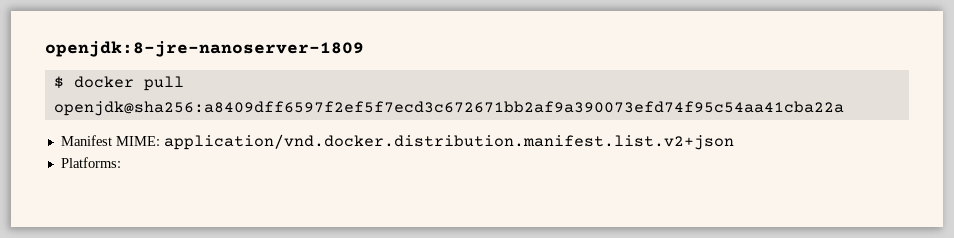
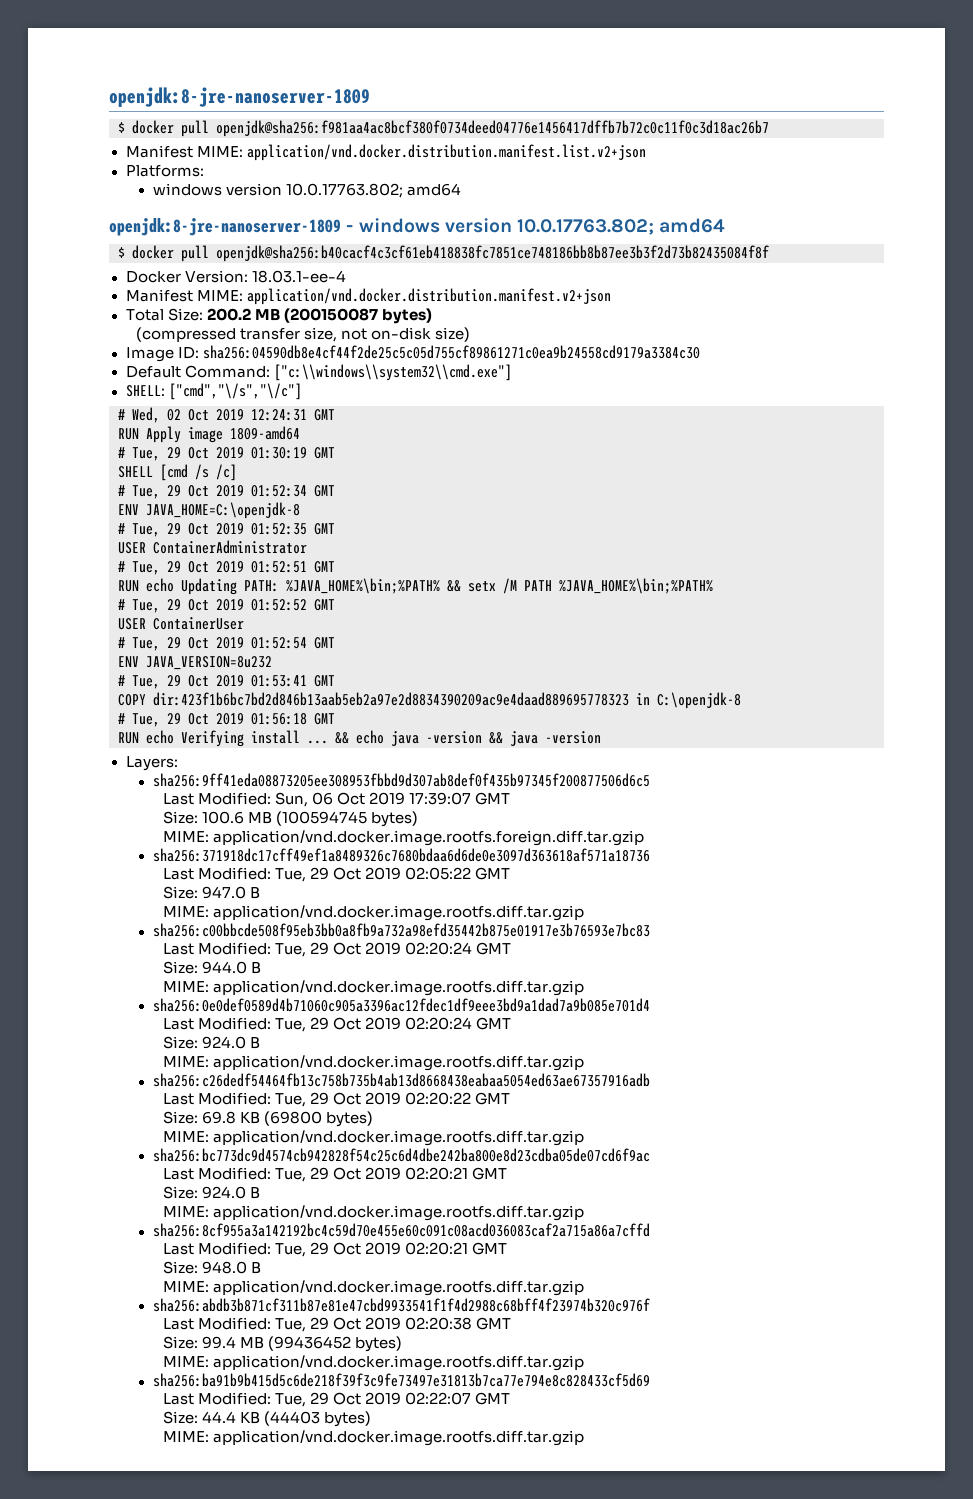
- $ docker pull openjdk@sha256:a8409dff6597f2ef5f7ecd3c672671bb2af9a390073efd74f95c54aa41cba22a
+ $ docker pull openjdk@sha256:f981aa4ac8bcf380f0734deed04776e1456417dffb7b72c0c11f0c3d18ac26b7
  Platforms:
+ windows version 10.0.17763.802; amd64
+ openjdk:8-jre-nanoserver-1809 - windows version 10.0.17763.802; amd64
+ $ docker pull openjdk@sha256:b40cacf4c3cf61eb418838fc7851ce748186bb8b87ee3b3f2d73b82435084f8f
+ Docker Version: 18.03.1-ee-4
+ Manifest MIME: application/vnd.docker.distribution.manifest.v2+json
+ Total Size: 200.2 MB (200150087 bytes)
+ (compressed transfer size, not on-disk size)
+ Image ID: sha256:04590db8e4cf44f2de25c5c05d755cf89861271c0ea9b24558cd9179a3384c30
+ Default Command: ["c:\\windows\\system32\\cmd.exe"]
+ SHELL: ["cmd","\/s","\/c"]
+ # Wed, 02 Oct 2019 12:24:31 GMT
+ RUN Apply image 1809-amd64
+ # Tue, 29 Oct 2019 01:30:19 GMT
+ SHELL [cmd /s /c]
+ # Tue, 29 Oct 2019 01:52:34 GMT
+ ENV JAVA_HOME=C:\openjdk-8
+ # Tue, 29 Oct 2019 01:52:35 GMT
+ USER ContainerAdministrator
+ # Tue, 29 Oct 2019 01:52:51 GMT
+ RUN echo Updating PATH: %JAVA_HOME%\bin;%PATH% && setx /M PATH %JAVA_HOME%\bin;%PATH%
+ # Tue, 29 Oct 2019 01:52:52 GMT
+ USER ContainerUser
+ # Tue, 29 Oct 2019 01:52:54 GMT
+ ENV JAVA_VERSION=8u232
+ # Tue, 29 Oct 2019 01:53:41 GMT
+ COPY dir:423f1b6bc7bd2d846b13aab5eb2a97e2d8834390209ac9e4daad889695778323 in C:\openjdk-8
+ # Tue, 29 Oct 2019 01:56:18 GMT
+ RUN echo Verifying install ... && echo java -version && java -version
+ Layers:
+ sha256:9ff41eda08873205ee308953fbbd9d307ab8def0f435b97345f200877506d6c5
+ Last Modified: Sun, 06 Oct 2019 17:39:07 GMT
+ Size: 100.6 MB (100594745 bytes)
+ MIME: application/vnd.docker.image.rootfs.foreign.diff.tar.gzip
+ sha256:371918dc17cff49ef1a8489326c7680bdaa6d6de0e3097d363618af571a18736
+ Last Modified: Tue, 29 Oct 2019 02:05:22 GMT
+ Size: 947.0 B
+ MIME: application/vnd.docker.image.rootfs.diff.tar.gzip
+ sha256:c00bbcde508f95eb3bb0a8fb9a732a98efd35442b875e01917e3b76593e7bc83
+ Last Modified: Tue, 29 Oct 2019 02:20:24 GMT
+ Size: 944.0 B
+ MIME: application/vnd.docker.image.rootfs.diff.tar.gzip
+ sha256:0e0def0589d4b71060c905a3396ac12fdec1df9eee3bd9a1dad7a9b085e701d4
+ Last Modified: Tue, 29 Oct 2019 02:20:24 GMT
+ Size: 924.0 B
+ MIME: application/vnd.docker.image.rootfs.diff.tar.gzip
+ sha256:c26dedf54464fb13c758b735b4ab13d8668438eabaa5054ed63ae67357916adb
+ Last Modified: Tue, 29 Oct 2019 02:20:22 GMT
+ Size: 69.8 KB (69800 bytes)
+ MIME: application/vnd.docker.image.rootfs.diff.tar.gzip
+ sha256:bc773dc9d4574cb942828f54c25c6d4dbe242ba800e8d23cdba05de07cd6f9ac
+ Last Modified: Tue, 29 Oct 2019 02:20:21 GMT
+ Size: 924.0 B
+ MIME: application/vnd.docker.image.rootfs.diff.tar.gzip
+ sha256:8cf955a3a142192bc4c59d70e455e60c091c08acd036083caf2a715a86a7cffd
+ Last Modified: Tue, 29 Oct 2019 02:20:21 GMT
+ Size: 948.0 B
+ MIME: application/vnd.docker.image.rootfs.diff.tar.gzip
+ sha256:abdb3b871cf311b87e81e47cbd9933541f1f4d2988c68bff4f23974b320c976f
+ Last Modified: Tue, 29 Oct 2019 02:20:38 GMT
+ Size: 99.4 MB (99436452 bytes)
+ MIME: application/vnd.docker.image.rootfs.diff.tar.gzip
+ sha256:ba91b9b415d5c6de218f39f3c9fe73497e31813b7ca77e794e8c828433cf5d69
+ Last Modified: Tue, 29 Oct 2019 02:22:07 GMT
+ Size: 44.4 KB (44403 bytes)
+ MIME: application/vnd.docker.image.rootfs.diff.tar.gzip

